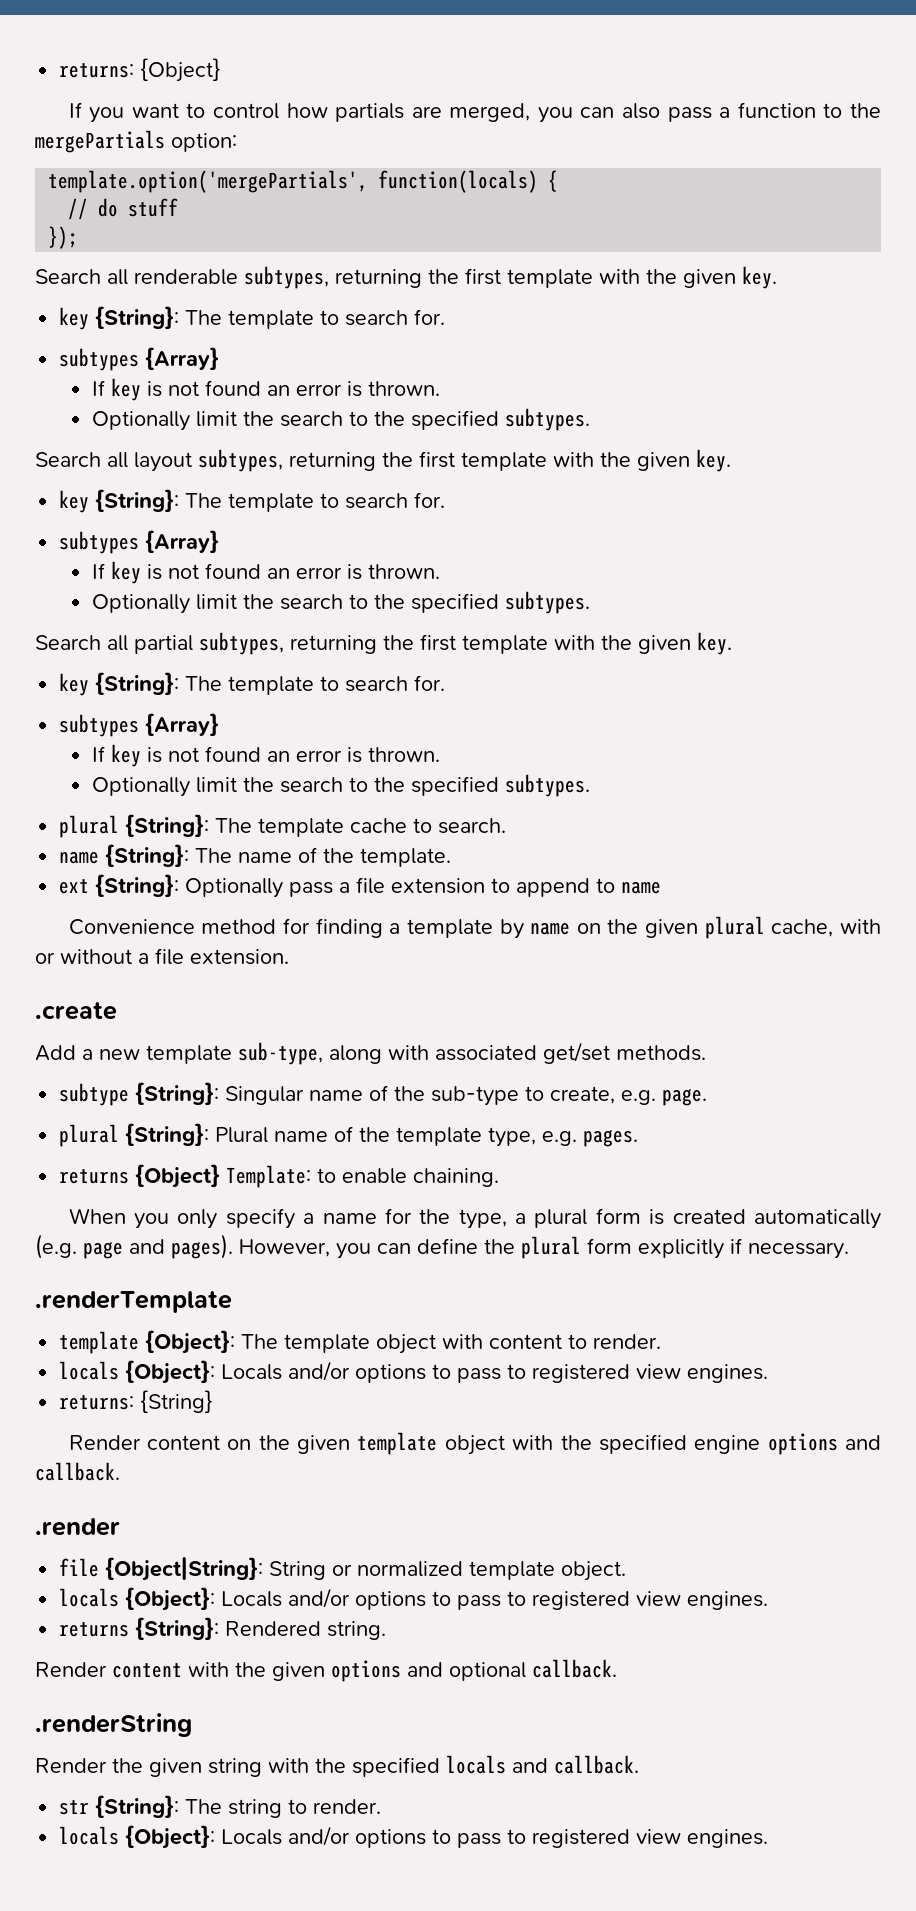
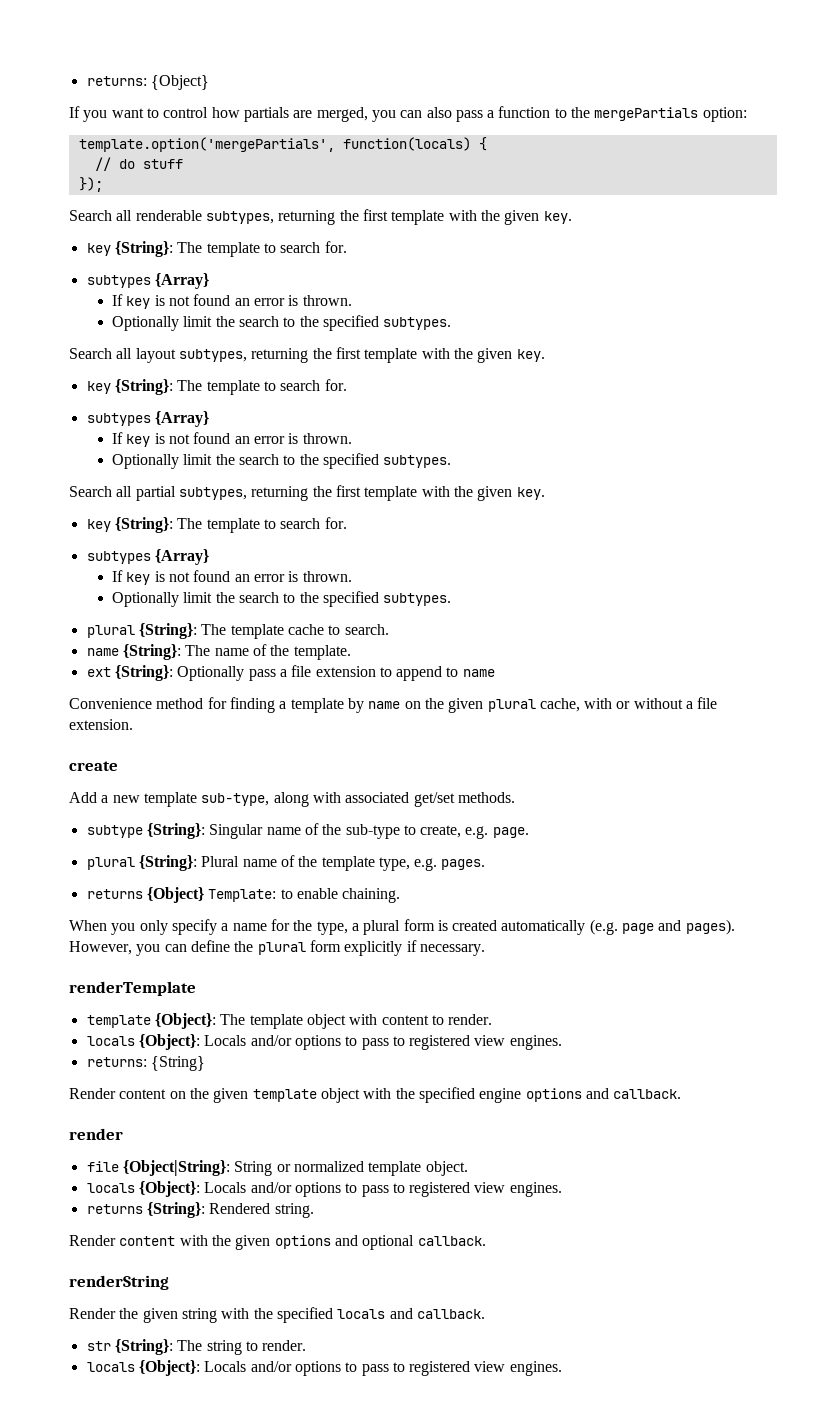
- .create
+ create
- .renderTemplate
+ renderTemplate
- .render
+ render
- .renderString
+ renderString

